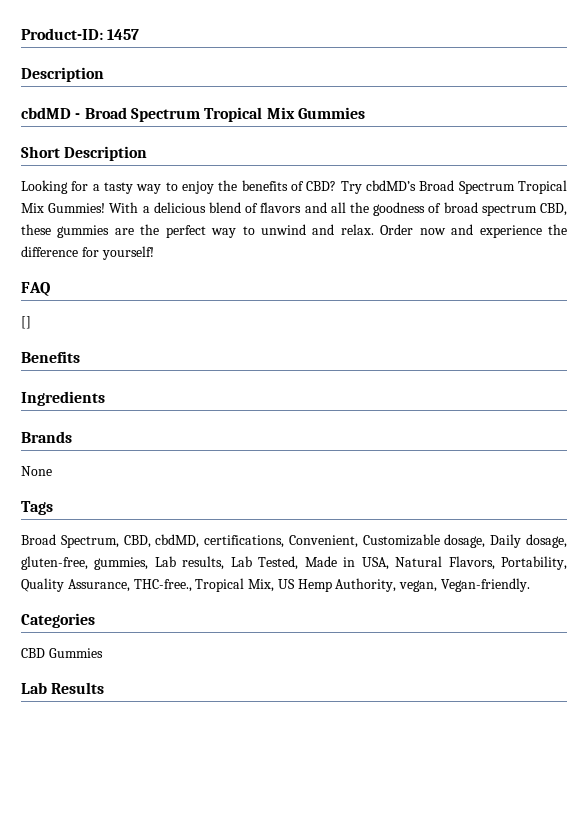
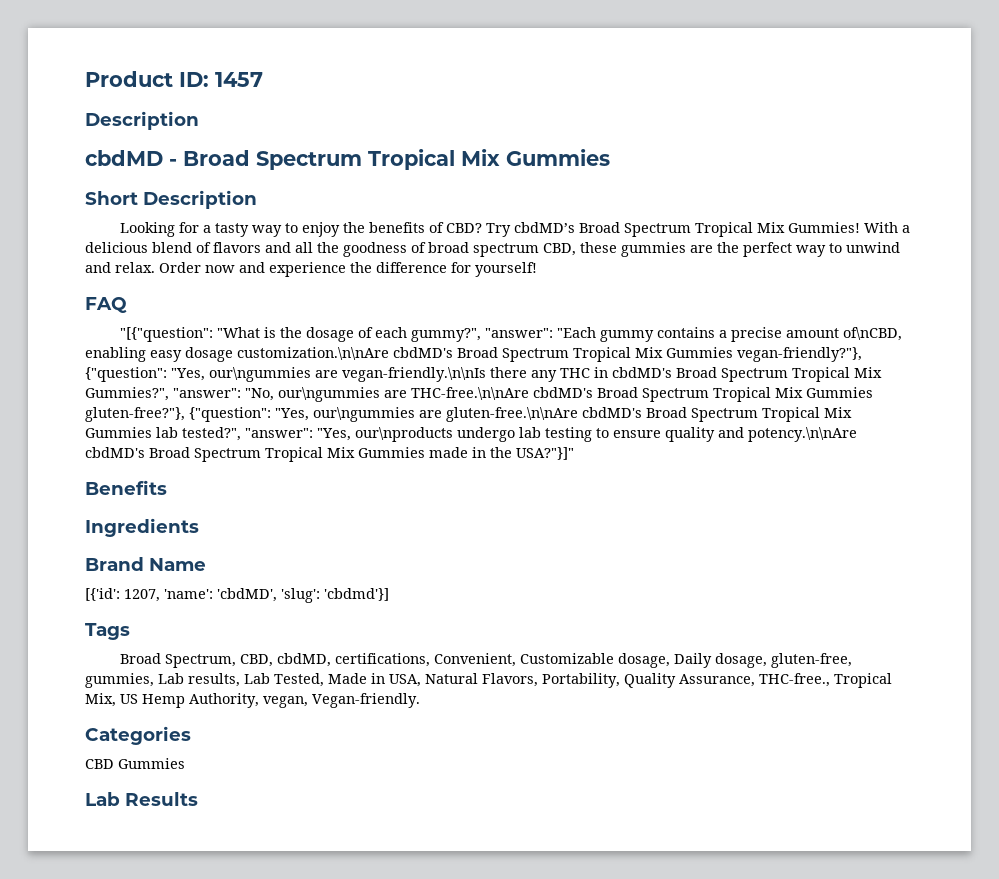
- Product-ID: 1457
+ Product ID: 1457
- []
+ "[{"question": "What is the dosage of each gummy?", "answer": "Each gummy contains a precise amount of\nCBD, enabling easy dosage customization.\n\nAre cbdMD's Broad Spectrum Tropical Mix Gummies vegan-friendly?"}, {"question": "Yes, our\ngummies are vegan-friendly.\n\nIs there any THC in cbdMD's Broad Spectrum Tropical Mix Gummies?", "answer": "No, our\ngummies are THC-free.\n\nAre cbdMD's Broad Spectrum Tropical Mix Gummies gluten-free?"}, {"question": "Yes, our\ngummies are gluten-free.\n\nAre cbdMD's Broad Spectrum Tropical Mix Gummies lab tested?", "answer": "Yes, our\nproducts undergo lab testing to ensure quality and potency.\n\nAre cbdMD's Broad Spectrum Tropical Mix Gummies made in the USA?"}]"
  Benefits
  Ingredients
- Brands
- None
+ Brand Name
+ [{'id': 1207, 'name': 'cbdMD', 'slug': 'cbdmd'}]

